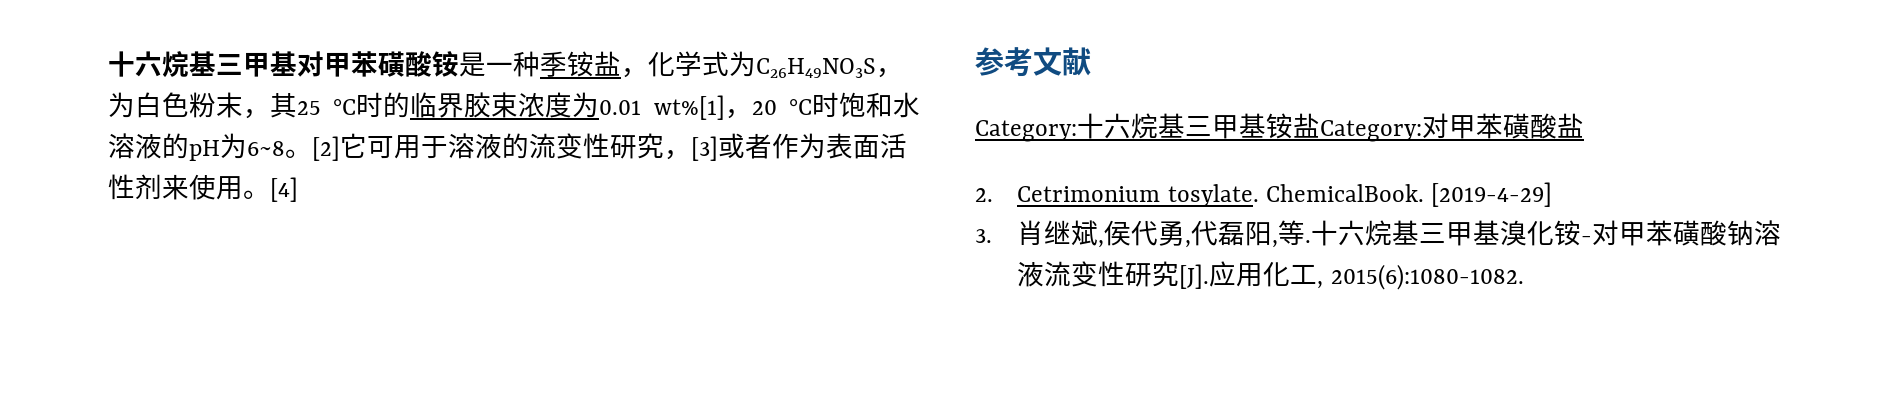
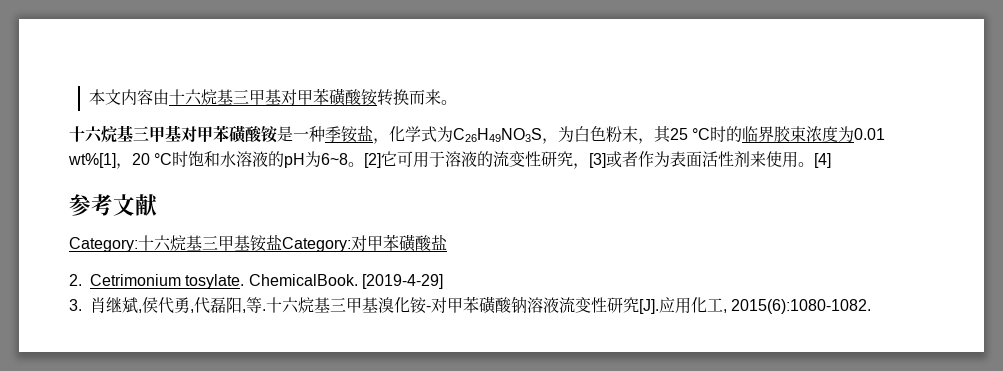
+ 本文内容由十六烷基三甲基对甲苯磺酸铵转换而来。

